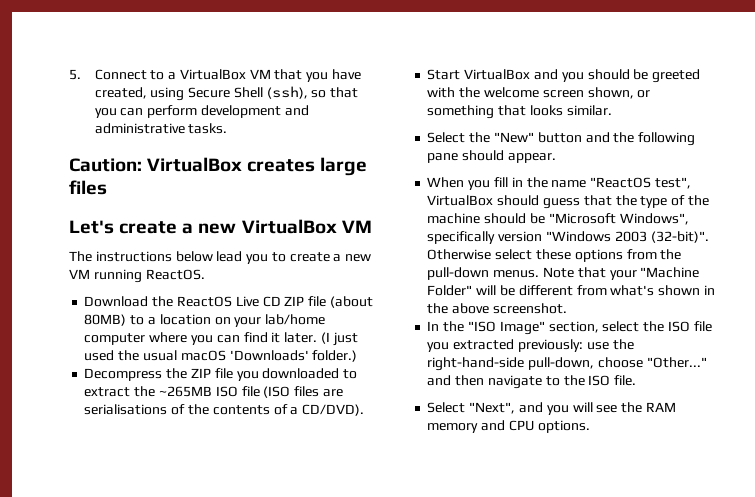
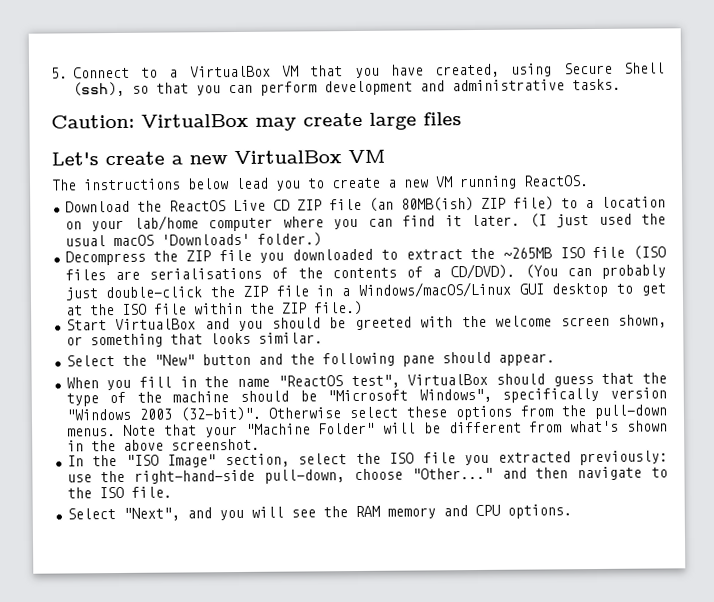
- Caution: VirtualBox creates large files
+ Caution: VirtualBox may create large files
- Download the ReactOS Live CD ZIP file (about 80MB) to a location on your lab/home computer where you can find it later.
+ Download the ReactOS Live CD ZIP file (an 80MB(ish) ZIP file) to a location on your lab/home computer where you can find it later.
+ (You can probably just double-click the ZIP file in a Windows/macOS/Linux GUI desktop to get at the ISO file within the ZIP file.)

